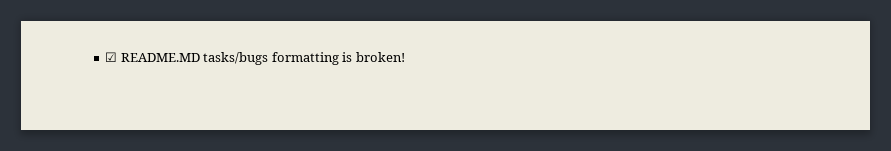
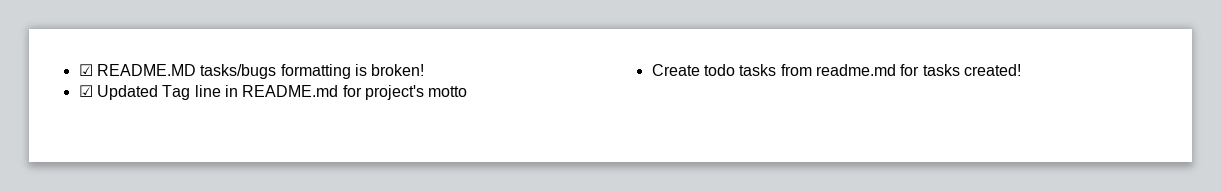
+ ☑ Updated Tag line in README.md for project's motto
+ Create todo tasks from readme.md for tasks created!

